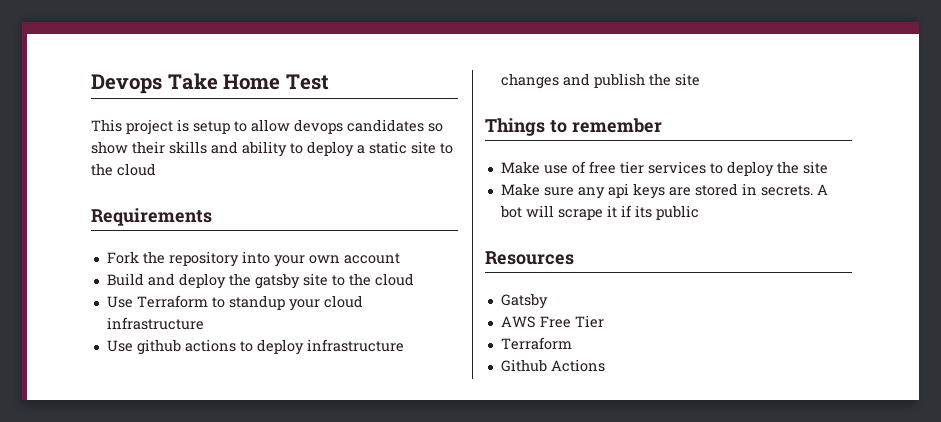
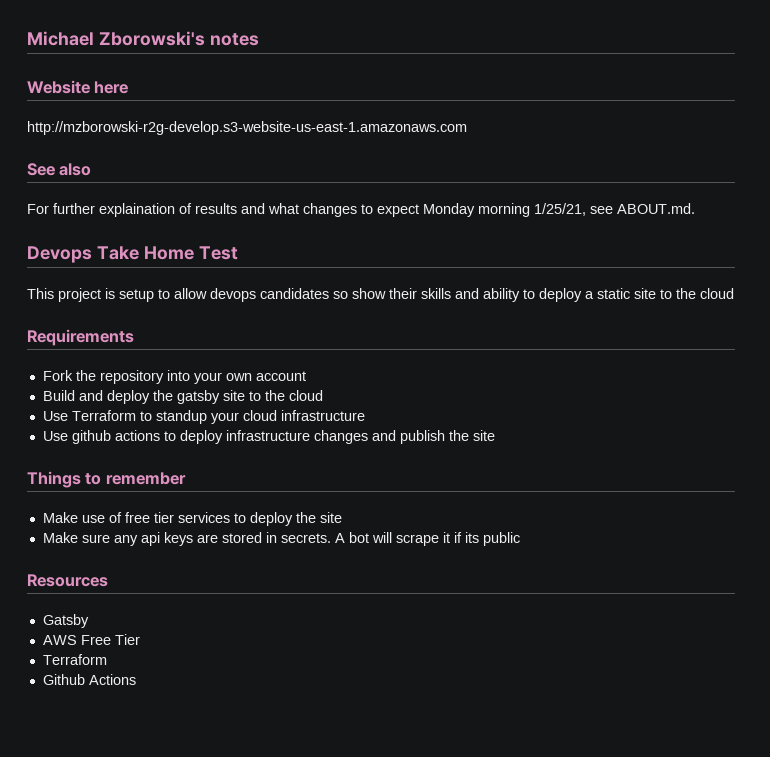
+ Michael Zborowski's notes
+ Website here
+ http://mzborowski-r2g-develop.s3-website-us-east-1.amazonaws.com
+ See also
+ For further explaination of results and what changes to expect Monday morning 1/25/21, see ABOUT.md.

